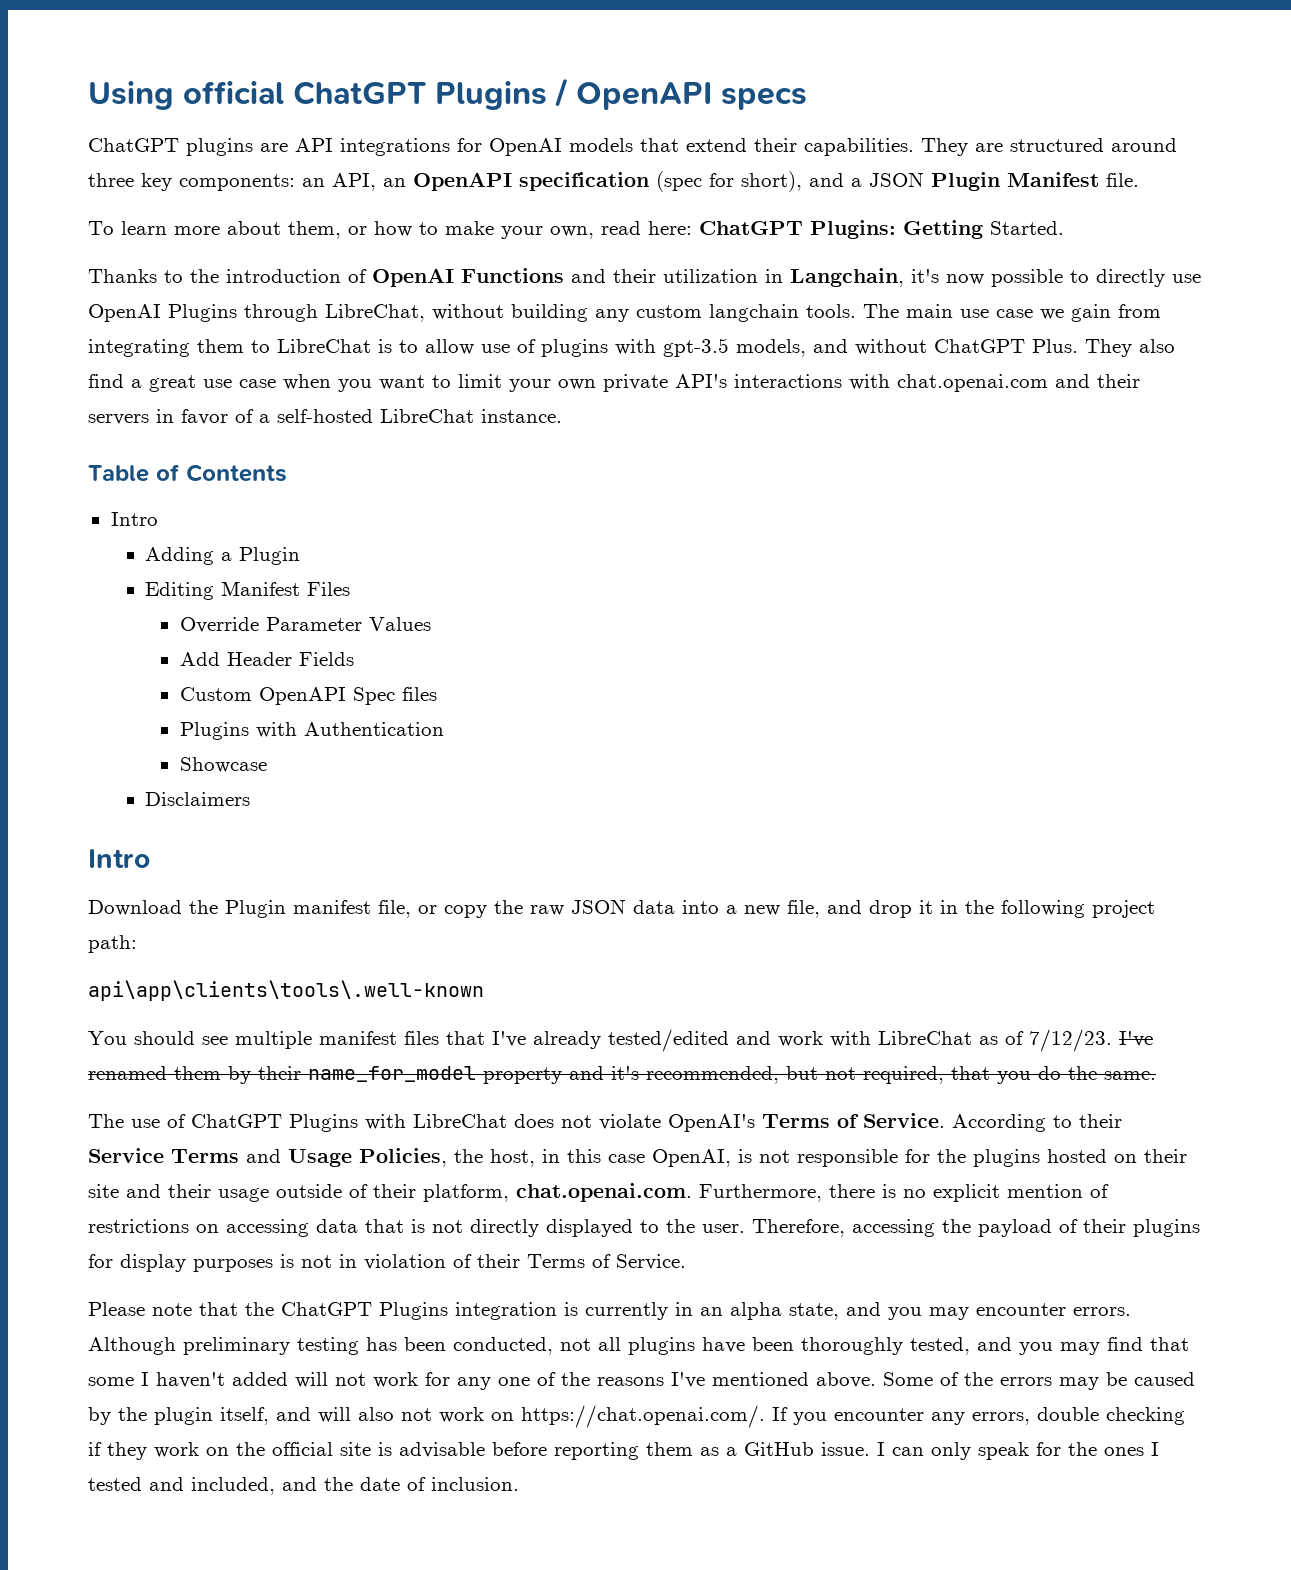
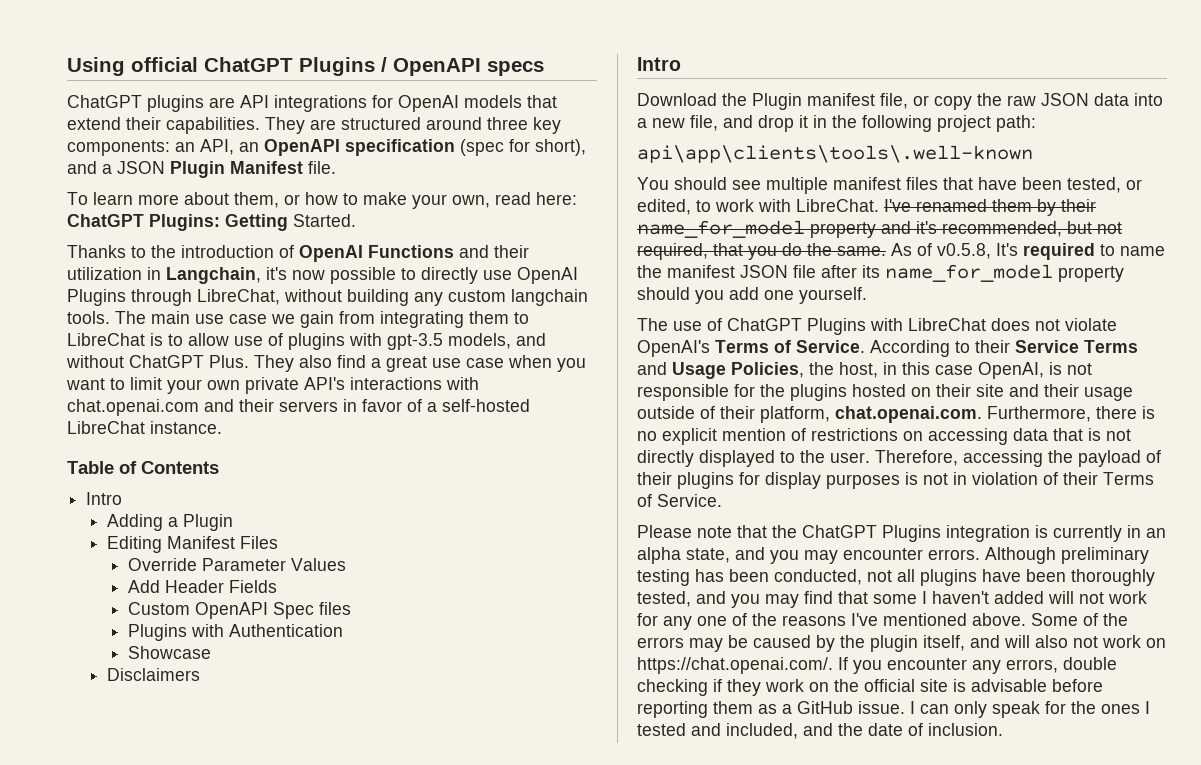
- You should see multiple manifest files that I've already tested/edited and work with LibreChat as of 7/12/23.
+ You should see multiple manifest files that have been tested, or edited, to work with LibreChat.
+ As of v0.5.8, It's required to name the manifest JSON file after its name_for_model property should you add one yourself.

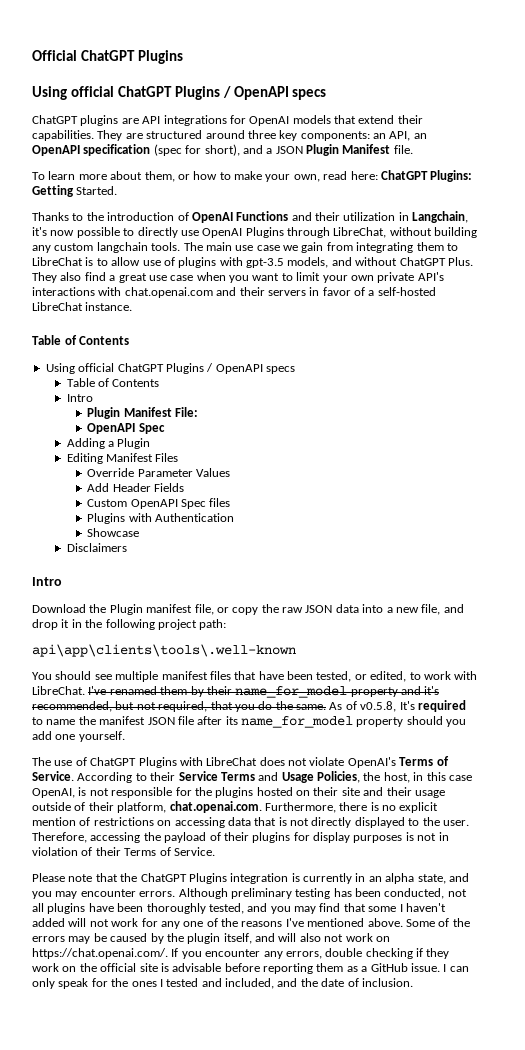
+ Official ChatGPT Plugins
  They also find a great use case when you want to limit your own private API's interactions with chat.openai.com and their servers in favor of a self-hosted LibreChat instance.
  Table of Contents
+ Using official ChatGPT Plugins / OpenAPI specs
+ Table of Contents
  Intro
+ Plugin Manifest File:
+ OpenAPI Spec

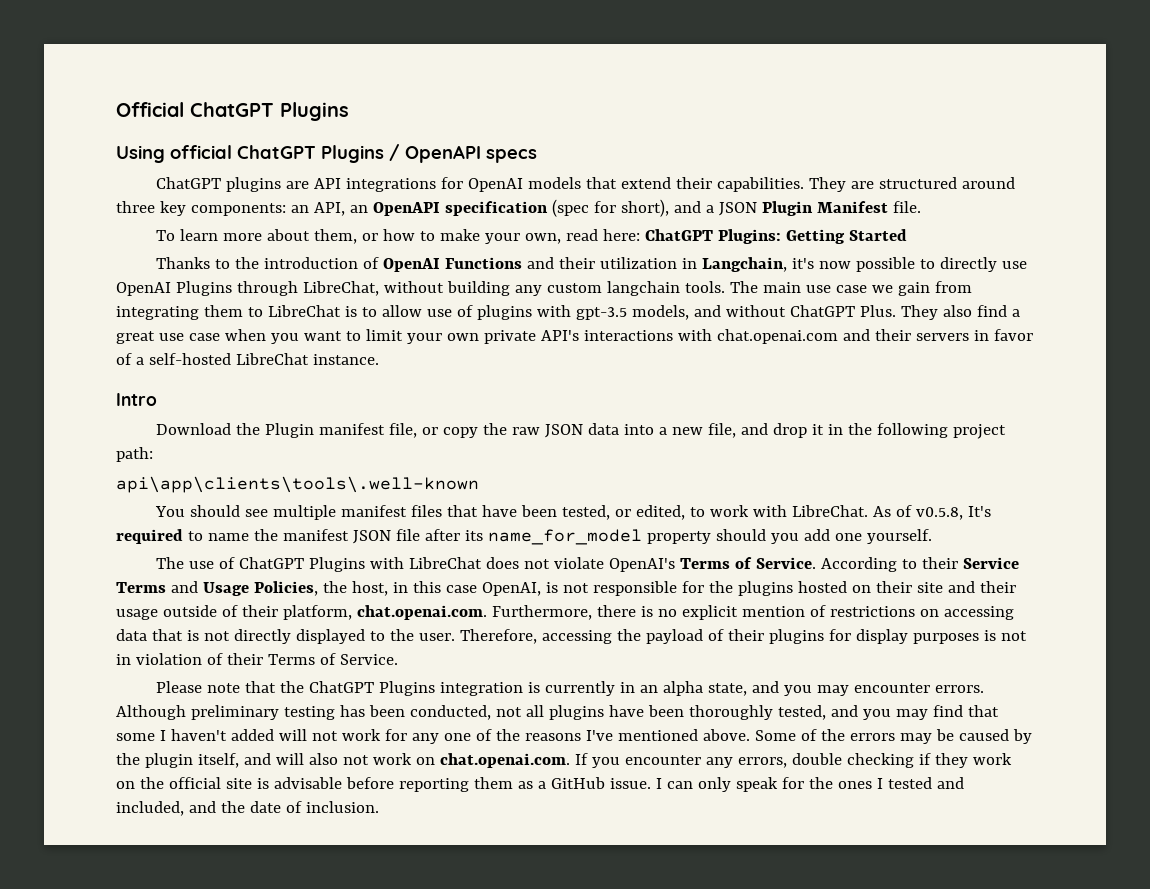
- To learn more about them, or how to make your own, read here: ChatGPT Plugins: Getting Started.
+ To learn more about them, or how to make your own, read here: ChatGPT Plugins: Getting Started
  They also find a great use case when you want to limit your own private API's interactions with chat.openai.com and their servers in favor of a self-hosted LibreChat instance.
- Table of Contents
- Using official ChatGPT Plugins / OpenAPI specs
- Table of Contents
- Intro
- Plugin Manifest File:
- OpenAPI Spec
- Adding a Plugin
- Editing Manifest Files
- Override Parameter Values
- Add Header Fields
- Custom OpenAPI Spec files
- Plugins with Authentication
- Showcase
- Disclaimers
- I've renamed them by their name_for_model property and it's recommended, but not required, that you do the same.
- Some of the errors may be caused by the plugin itself, and will also not work on https://chat.openai.com/. If you encounter any errors, double checking if they work on the official site is advisable before reporting them as a GitHub issue.
+ Some of the errors may be caused by the plugin itself, and will also not work on chat.openai.com. If you encounter any errors, double checking if they work on the official site is advisable before reporting them as a GitHub issue.

